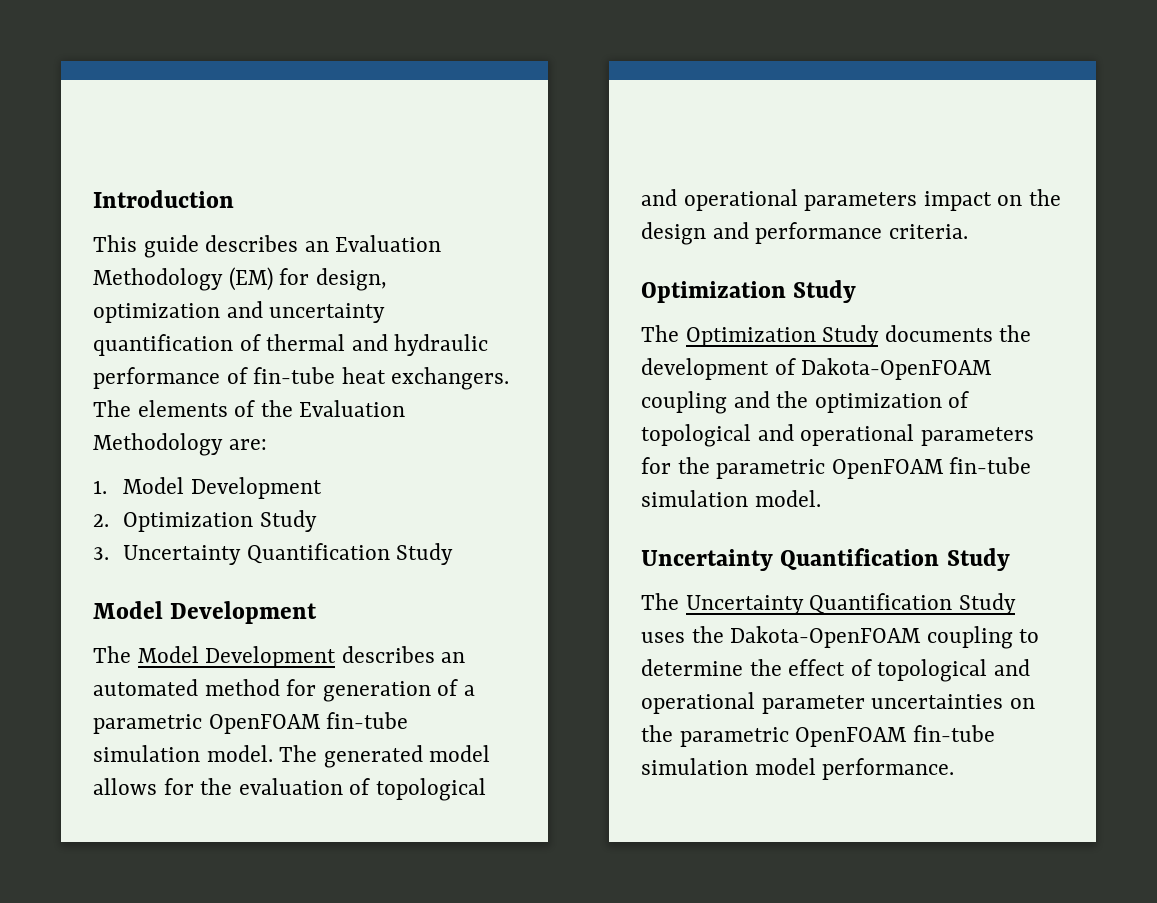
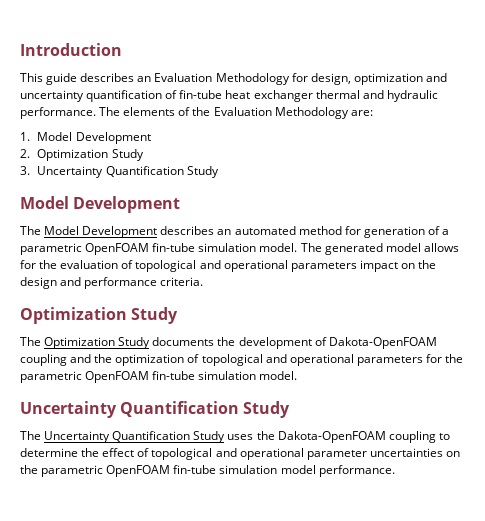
- This guide describes an Evaluation Methodology (EM) for design, optimization and uncertainty quantification of thermal and hydraulic performance of fin-tube heat exchangers.
+ This guide describes an Evaluation Methodology for design, optimization and uncertainty quantification of fin-tube heat exchanger thermal and hydraulic performance.

